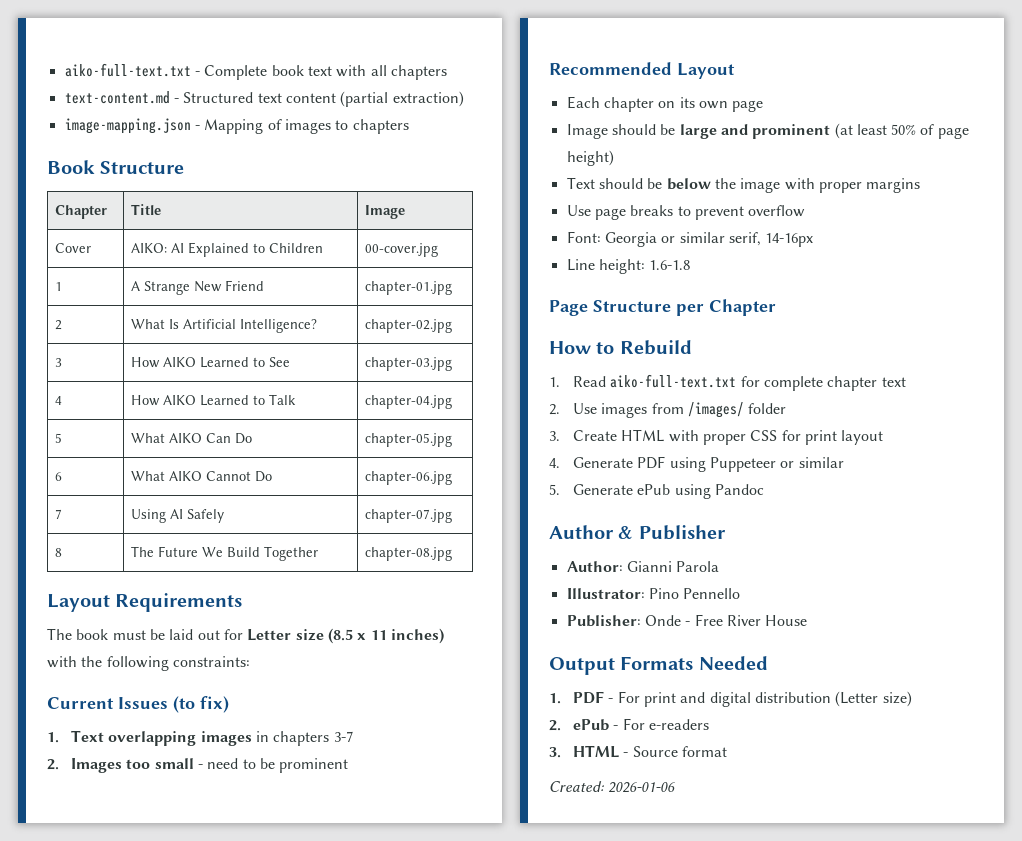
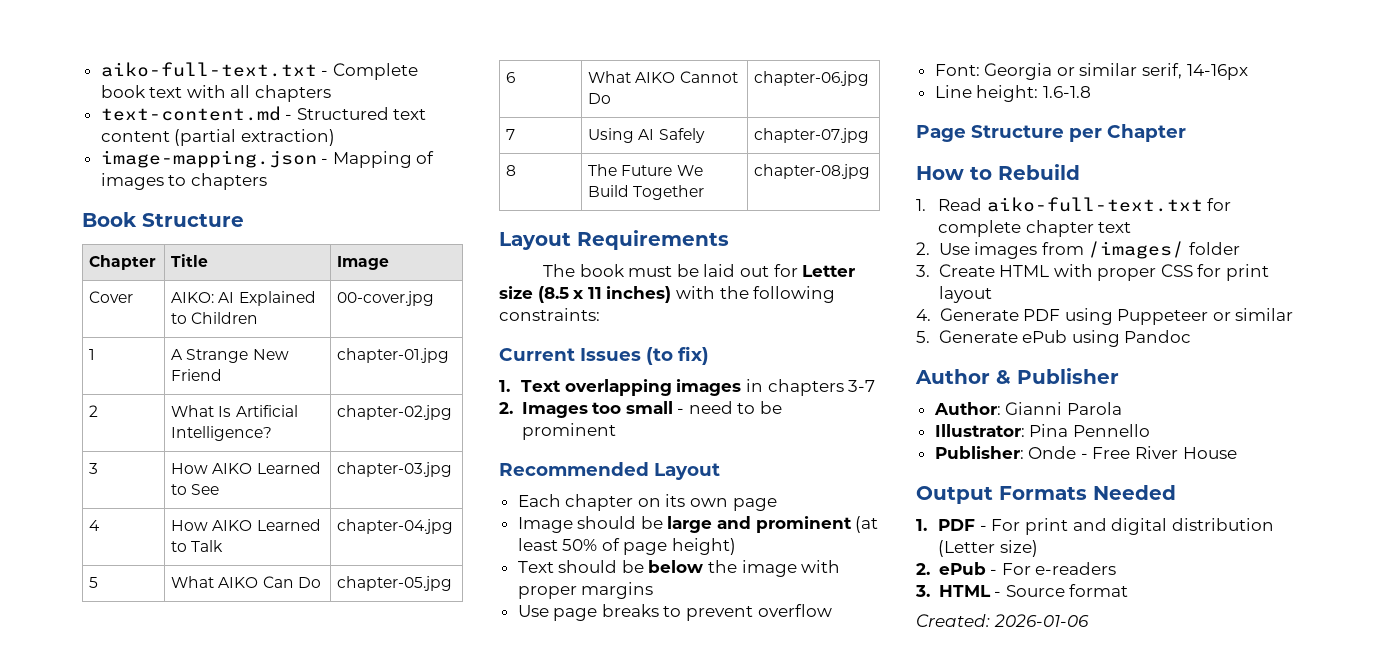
- Illustrator: Pino Pennello
+ Illustrator: Pina Pennello

